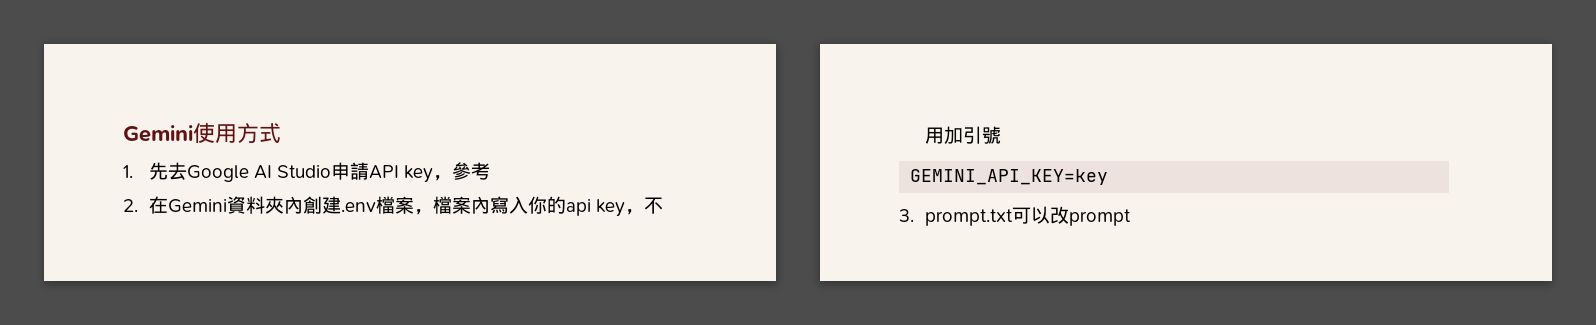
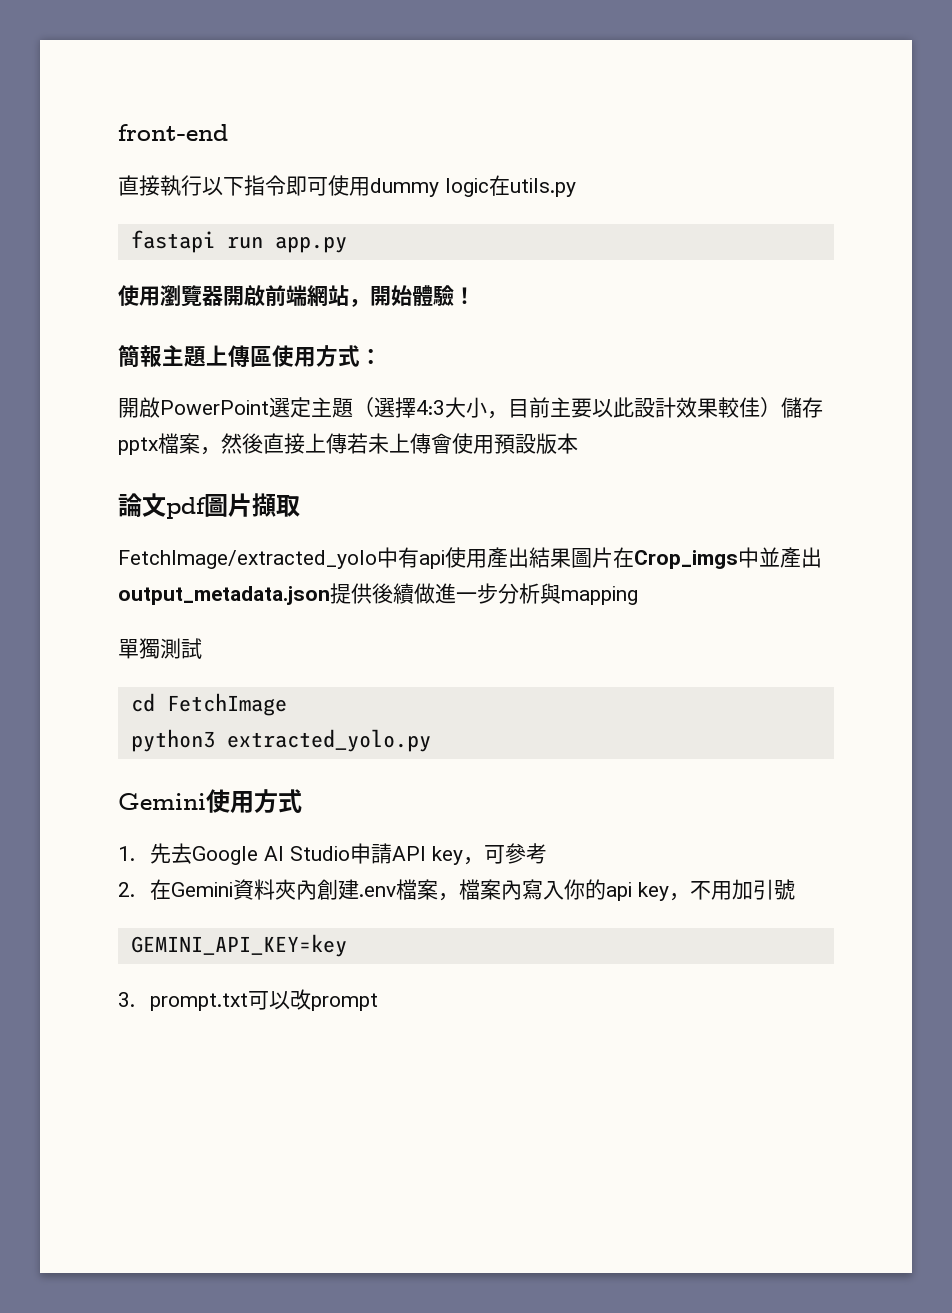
+ front-end
+ 直接執行以下指令即可使用dummy logic在utils.py
+ fastapi run app.py
+ 使用瀏覽器開啟前端網站，開始體驗！
+ 簡報主題上傳區使用方式：
+ 開啟PowerPoint選定主題（選擇4:3大小，目前主要以此設計效果較佳）儲存pptx檔案，然後直接上傳若未上傳會使用預設版本
+ 論文pdf圖片擷取
+ FetchImage/extracted_yolo中有api使用產出結果圖片在Crop_imgs中並產出output_metadata.json提供後續做進一步分析與mapping
+ 單獨測試
+ cd FetchImage
+ python3 extracted_yolo.py
- 1.先去Google AI Studio申請API key，參考
+ 1.先去Google AI Studio申請API key，可參考

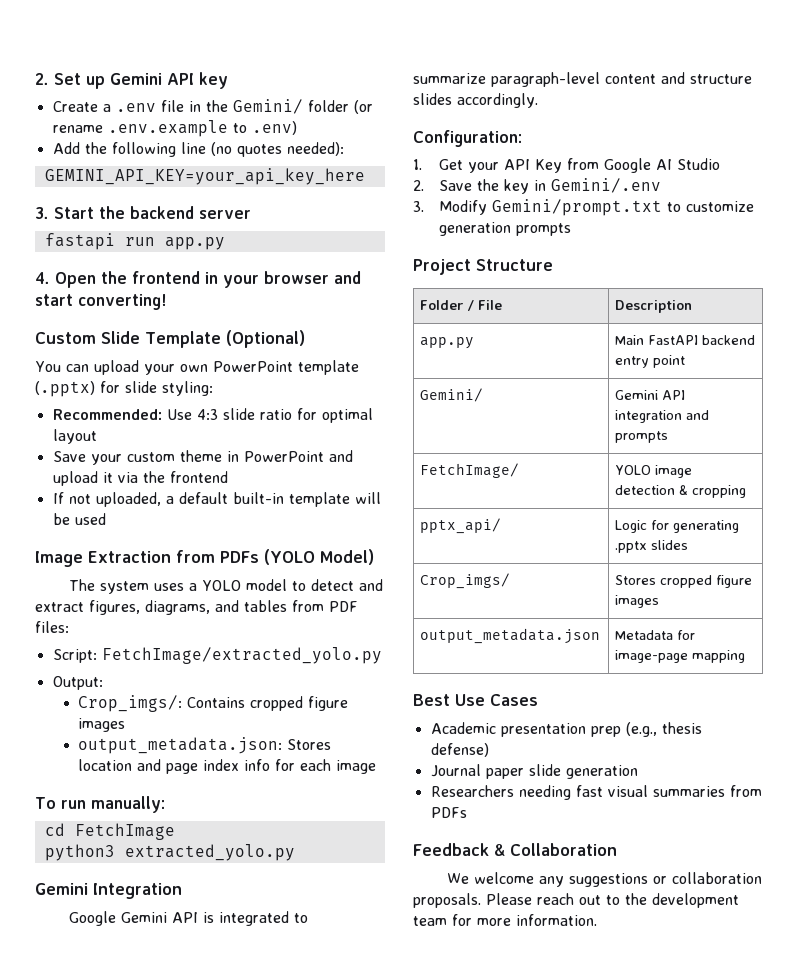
- front-end
- 直接執行以下指令即可使用dummy logic在utils.py
+ 2. Set up Gemini API key
+ Create a .env file in the Gemini/ folder (or rename .env.example to .env)
+ Add the following line (no quotes needed):
+ GEMINI_API_KEY=your_api_key_here
+ 3. Start the backend server
  fastapi run app.py
- 使用瀏覽器開啟前端網站，開始體驗！
- 簡報主題上傳區使用方式：
- 開啟PowerPoint選定主題（選擇4:3大小，目前主要以此設計效果較佳）儲存pptx檔案，然後直接上傳若未上傳會使用預設版本
- 論文pdf圖片擷取
- FetchImage/extracted_yolo中有api使用產出結果圖片在Crop_imgs中並產出output_metadata.json提供後續做進一步分析與mapping
- 單獨測試
+ 4. Open the frontend in your browser and start converting!
+ Custom Slide Template (Optional)
+ You can upload your own PowerPoint template (.pptx) for slide styling:
+ Recommended: Use 4:3 slide ratio for optimal layout
+ Save your custom theme in PowerPoint and upload it via the frontend
+ If not uploaded, a default built-in template will be used
+ Image Extraction from PDFs (YOLO Model)
+ The system uses a YOLO model to detect and extract figures, diagrams, and tables from PDF files:
+ Script: FetchImage/extracted_yolo.py
+ Output:
+ Crop_imgs/: Contains cropped figure images
+ output_metadata.json: Stores location and page index info for each image
+ To run manually:
- Gemini使用方式
- 1.先去Google AI Studio申請API key，可參考
- 2.在Gemini資料夾內創建.env檔案，檔案內寫入你的api key，不用加引號
- GEMINI_API_KEY=key
- 3. prompt.txt可以改prompt
+ Gemini Integration
+ Google Gemini API is integrated to summarize paragraph-level content and structure slides accordingly.
+ Configuration:
+ 1. Get your API Key from Google AI Studio
+ 2. Save the key in Gemini/.env
+ 3. Modify Gemini/prompt.txt to customize generation prompts
+ Project Structure
+ Folder / File | Description
+ app.py | Main FastAPI backend entry point
+ Gemini/ | Gemini API integration and prompts
+ FetchImage/ | YOLO image detection & cropping
+ pptx_api/ | Logic for generating .pptx slides
+ Crop_imgs/ | Stores cropped figure images
+ output_metadata.json | Metadata for image-page mapping
+ Best Use Cases
+ Academic presentation prep (e.g., thesis defense)
+ Journal paper slide generation
+ Researchers needing fast visual summaries from PDFs
+ Feedback & Collaboration
+ We welcome any suggestions or collaboration proposals. Please reach out to the development team for more information.

